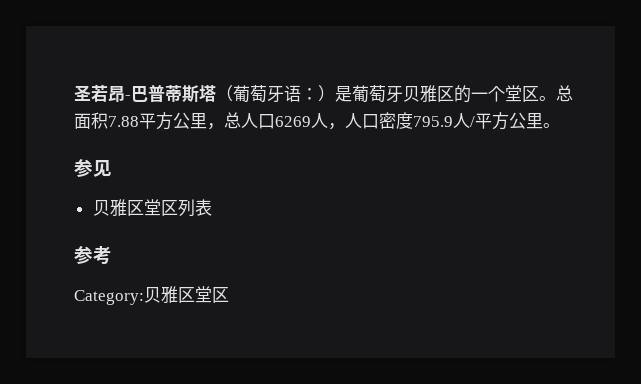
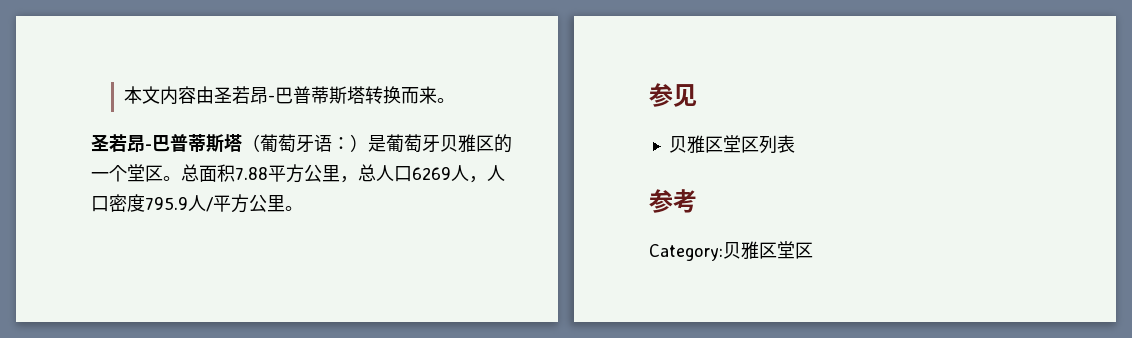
+ 本文内容由圣若昂-巴普蒂斯塔转换而来。

